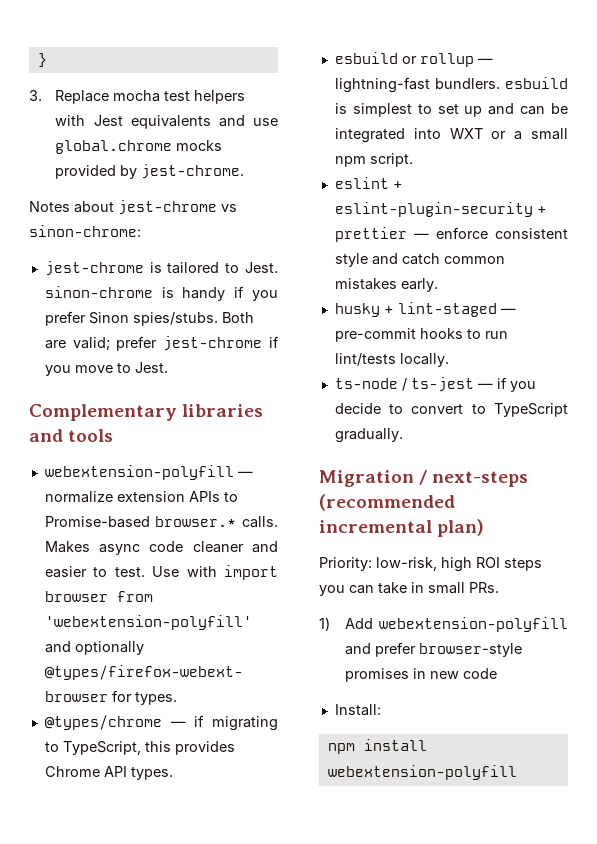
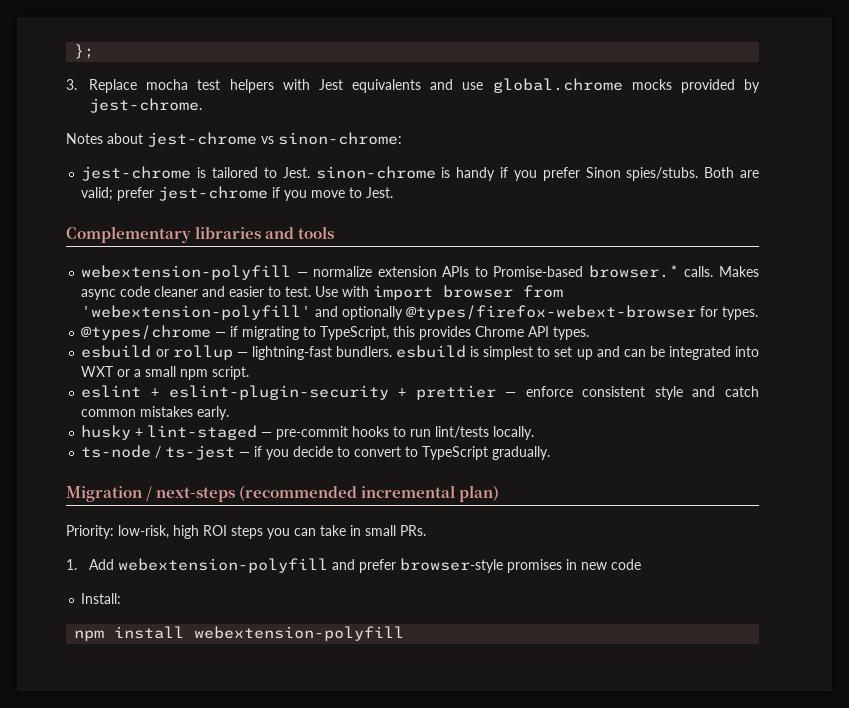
- }
+ };
- 1) Add webextension-polyfill and prefer browser-style promises in new code
+ 1. Add webextension-polyfill and prefer browser-style promises in new code

